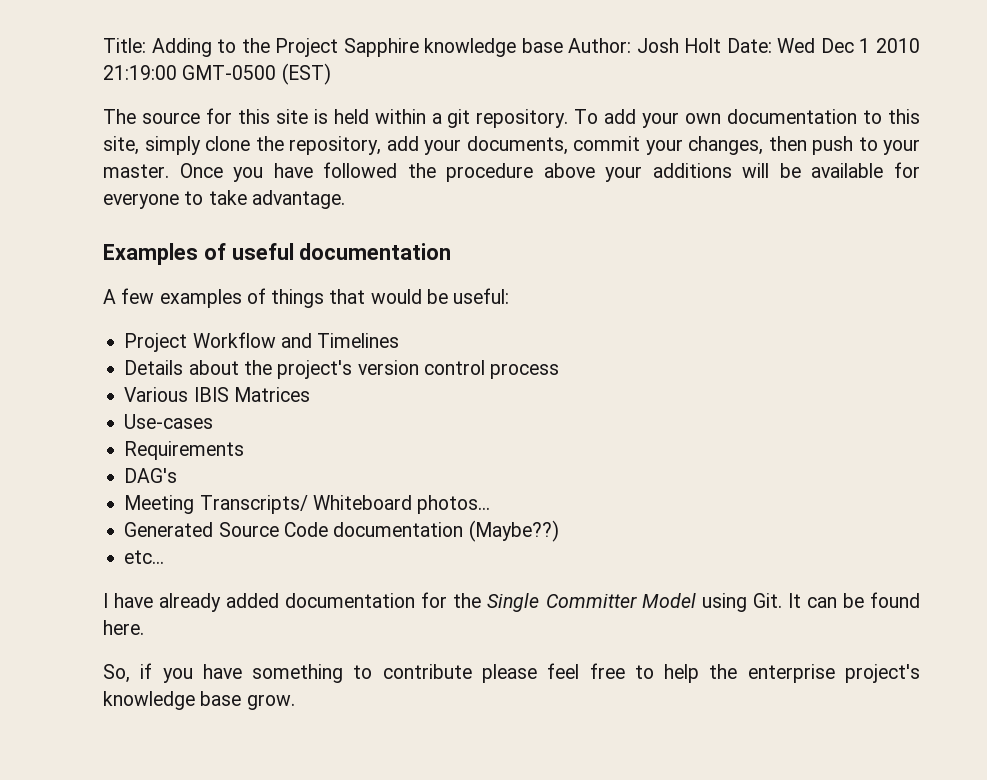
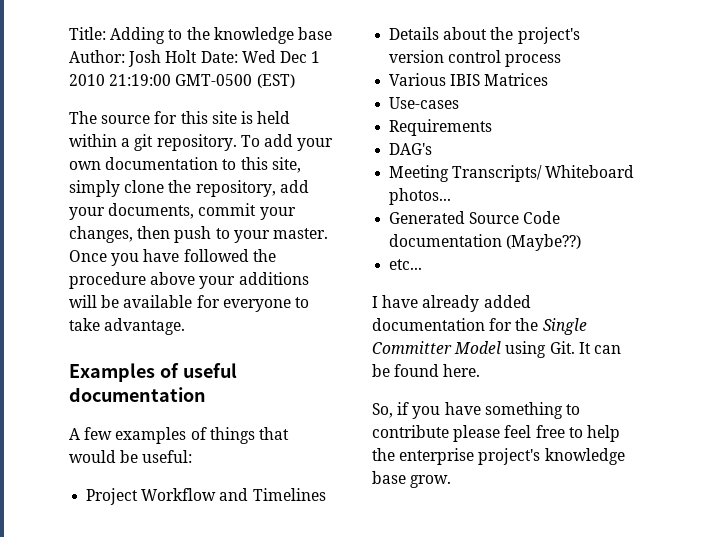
- Title: Adding to the Project Sapphire knowledge base Author: Josh Holt Date: Wed Dec 1 2010 21:19:00 GMT-0500 (EST)
+ Title: Adding to the knowledge base Author: Josh Holt Date: Wed Dec 1 2010 21:19:00 GMT-0500 (EST)

